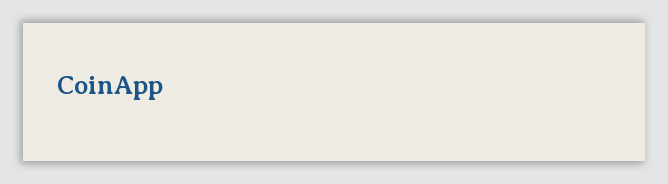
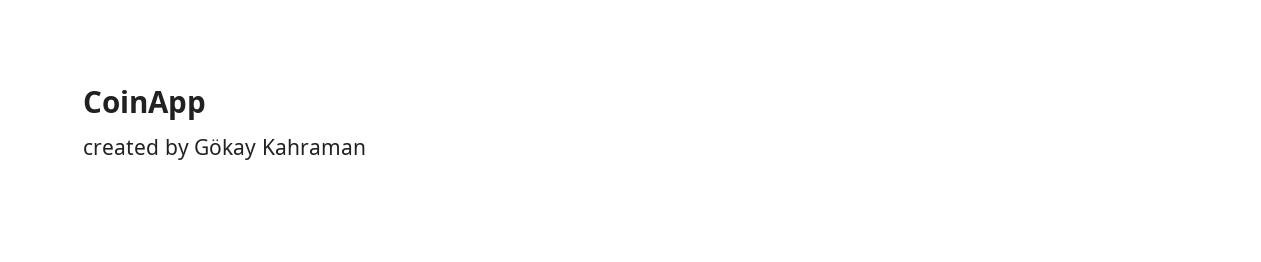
+ created by Gökay Kahraman

